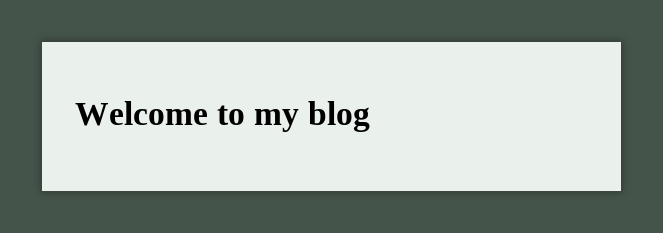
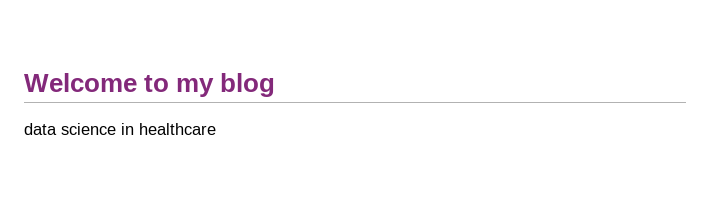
+ data science in healthcare

